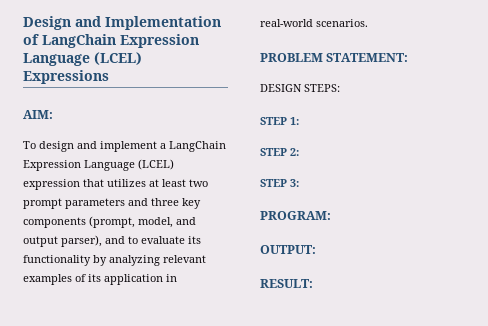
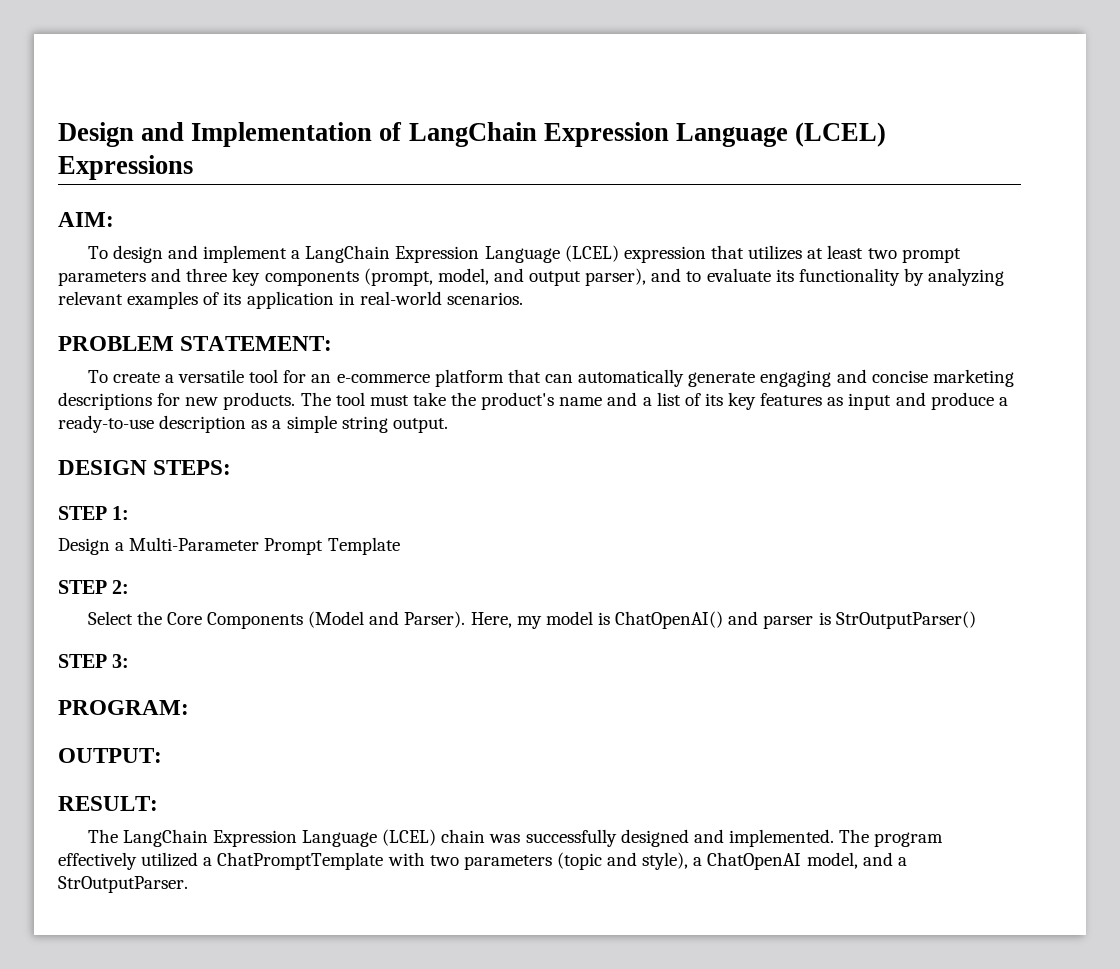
+ To create a versatile tool for an e-commerce platform that can automatically generate engaging and concise marketing descriptions for new products. The tool must take the product's name and a list of its key features as input and produce a ready-to-use description as a simple string output.
  DESIGN STEPS:
  STEP 1:
+ Design a Multi-Parameter Prompt Template
  STEP 2:
+ Select the Core Components (Model and Parser). Here, my model is ChatOpenAI() and parser is StrOutputParser()
+ The LangChain Expression Language (LCEL) chain was successfully designed and implemented. The program effectively utilized a ChatPromptTemplate with two parameters (topic and style), a ChatOpenAI model, and a StrOutputParser.

